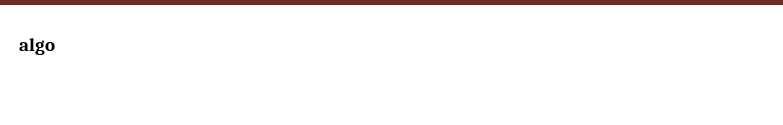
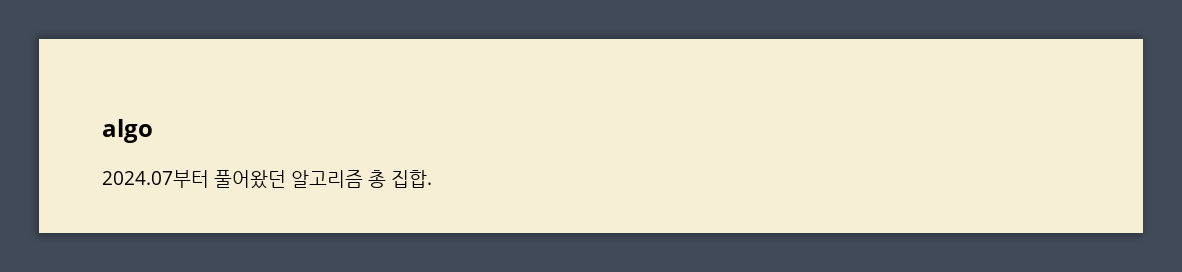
+ 2024.07부터 풀어왔던 알고리즘 총 집합.

